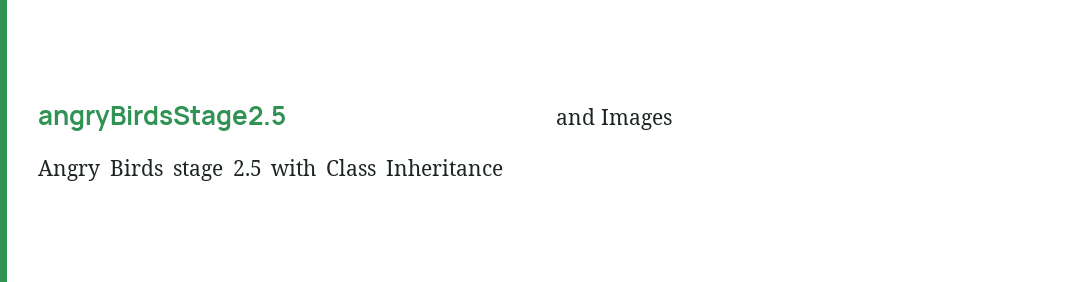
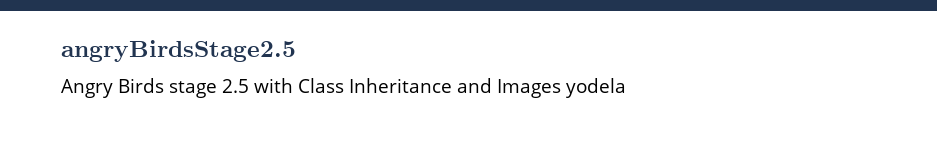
- Angry Birds stage 2.5 with Class Inheritance and Images
+ Angry Birds stage 2.5 with Class Inheritance and Images yodela

